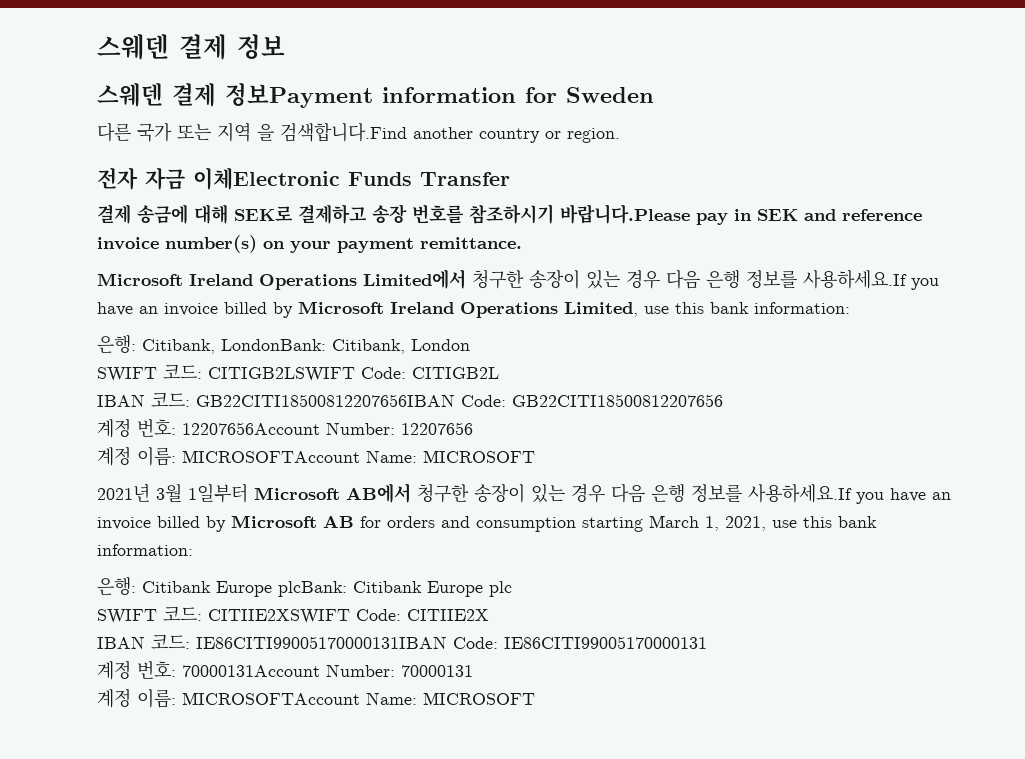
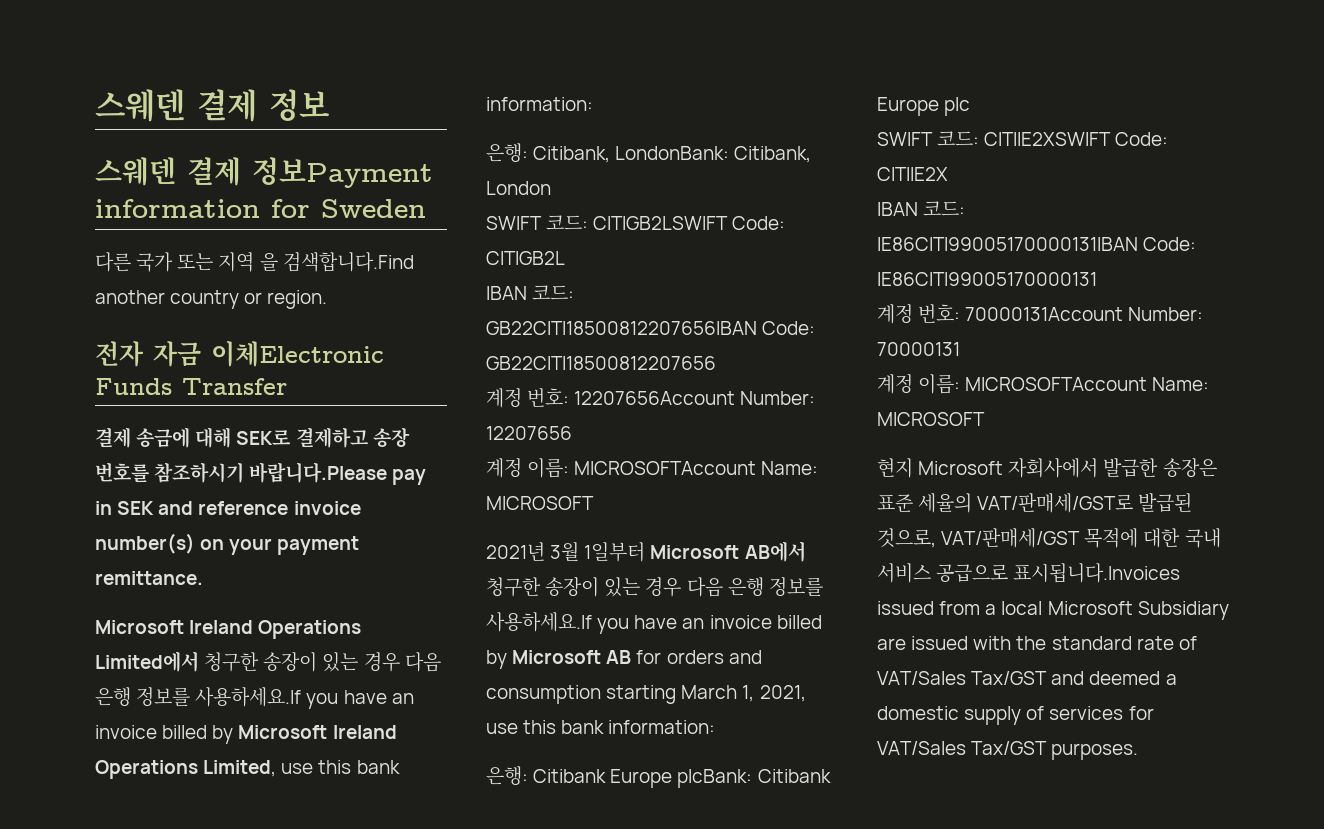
+ 현지 Microsoft 자회사에서 발급한 송장은 표준 세율의 VAT/판매세/GST로 발급된 것으로, VAT/판매세/GST 목적에 대한 국내 서비스 공급으로 표시됩니다.Invoices issued from a local Microsoft Subsidiary are issued with the standard rate of VAT/Sales Tax/GST and deemed a domestic supply of services for VAT/Sales Tax/GST purposes.

